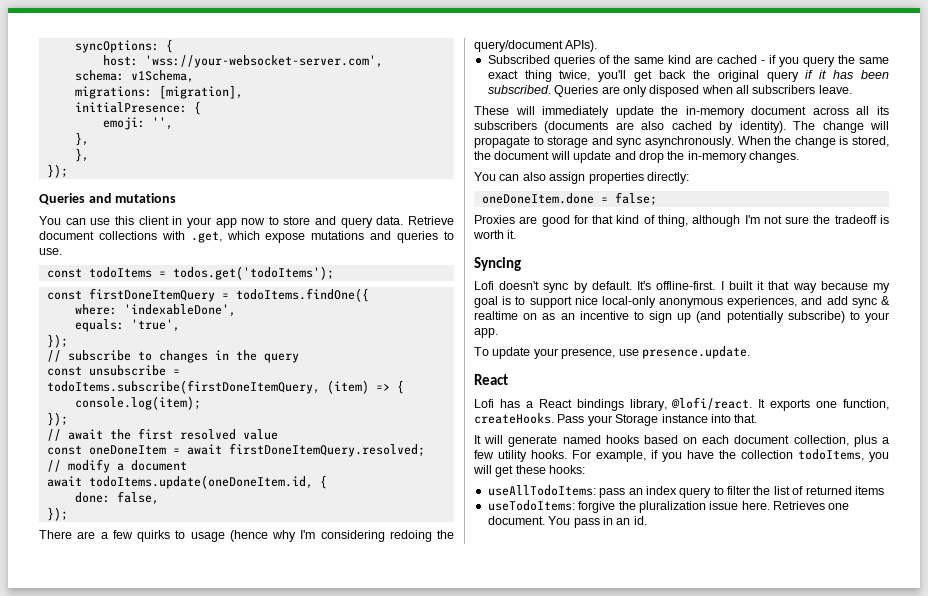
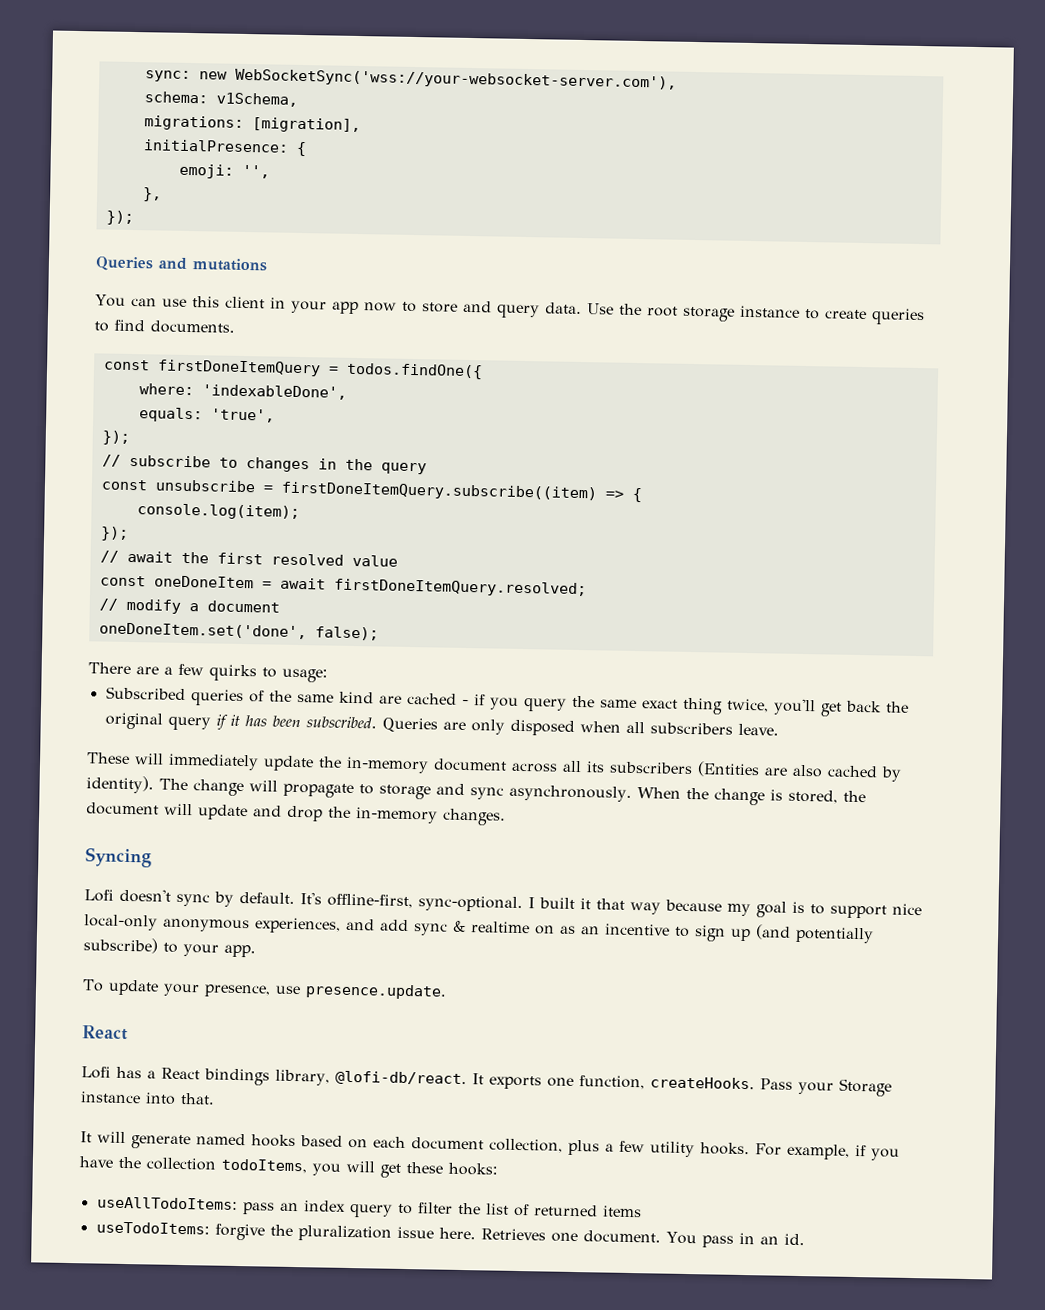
- syncOptions: {
- host: 'wss://your-websocket-server.com',
+ sync: new WebSocketSync('wss://your-websocket-server.com'),
  emoji: '',
- },
- Retrieve document collections with .get, which expose mutations and queries to use.
- const todoItems = todos.get('todoItems');
+ Use the root storage instance to create queries to find documents.
- const firstDoneItemQuery = todoItems.findOne({
+ const firstDoneItemQuery = todos.findOne({
- const unsubscribe = todoItems.subscribe(firstDoneItemQuery, (item) => {
+ const unsubscribe = firstDoneItemQuery.subscribe((item) => {
- await todoItems.update(oneDoneItem.id, {
- done: false,
- });
+ oneDoneItem.set('done', false);
- There are a few quirks to usage (hence why I'm considering redoing the query/document APIs).
+ There are a few quirks to usage:
- These will immediately update the in-memory document across all its subscribers (documents are also cached by identity).
+ These will immediately update the in-memory document across all its subscribers (Entities are also cached by identity).
- You can also assign properties directly:
- oneDoneItem.done = false;
- Proxies are good for that kind of thing, although I'm not sure the tradeoff is worth it.
- It's offline-first.
+ It's offline-first, sync-optional.
- Lofi has a React bindings library, @lofi/react.
+ Lofi has a React bindings library, @lofi-db/react.

